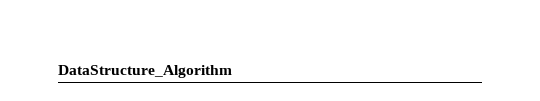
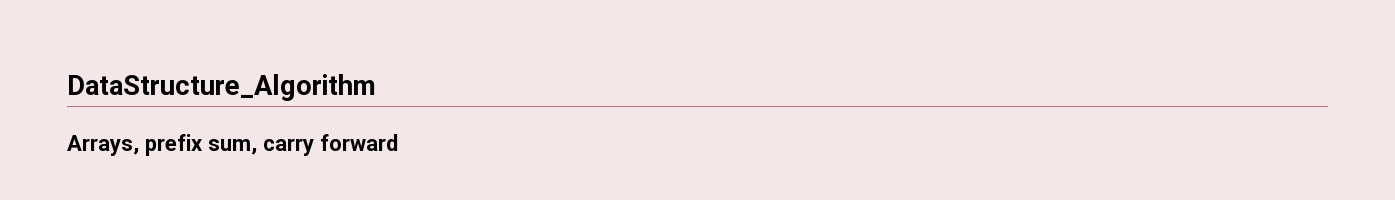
+ Arrays, prefix sum, carry forward

